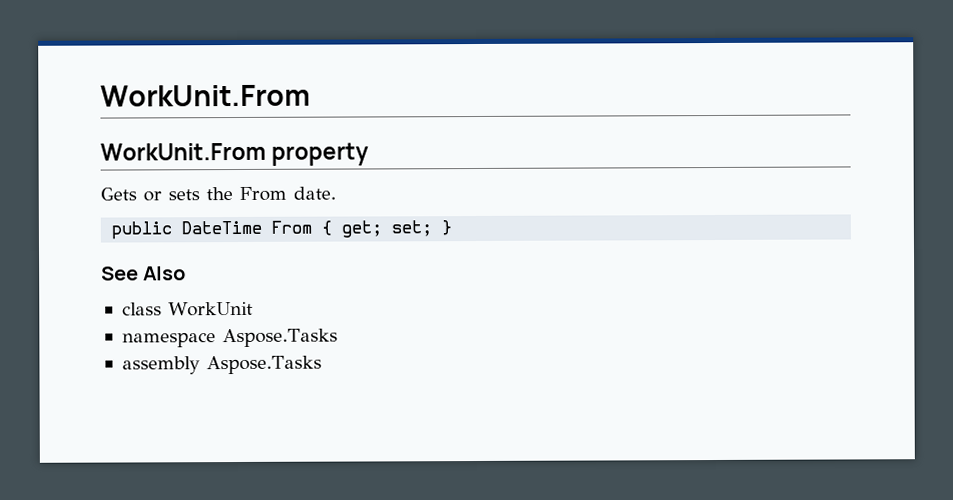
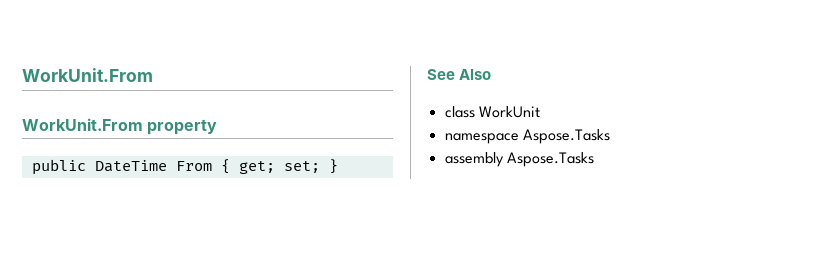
- Gets or sets the From date.

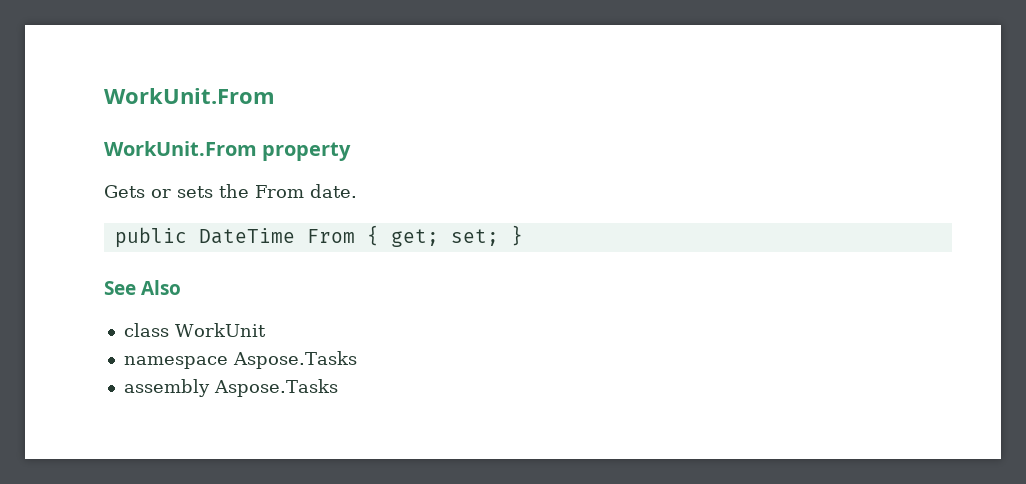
+ Gets or sets the From date.

